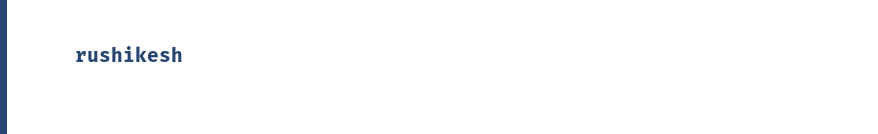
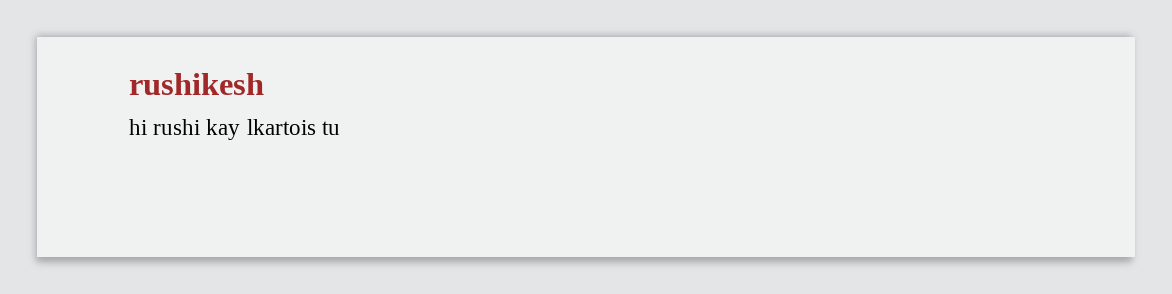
+ hi rushi kay lkartois tu

